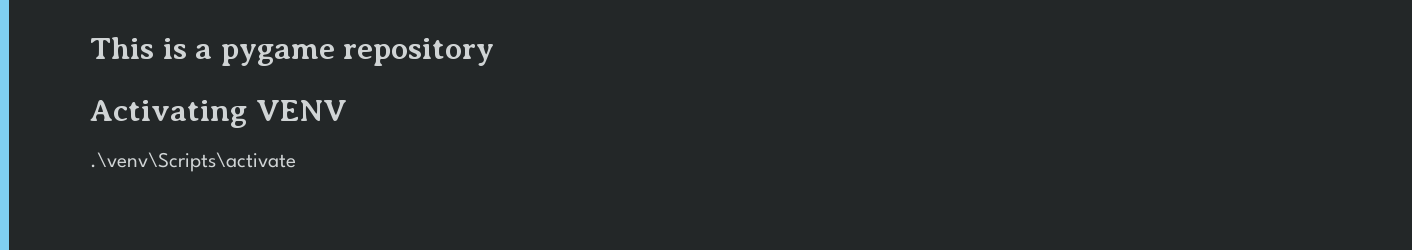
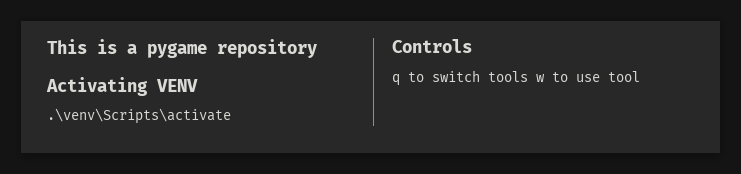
+ Controls
+ q to switch tools w to use tool

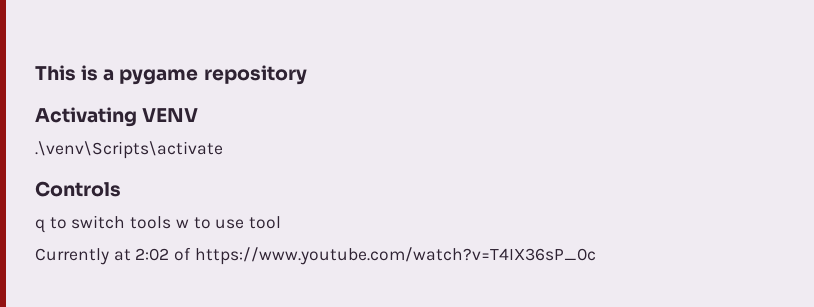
+ Currently at 2:02 of https://www.youtube.com/watch?v=T4IX36sP_0c

